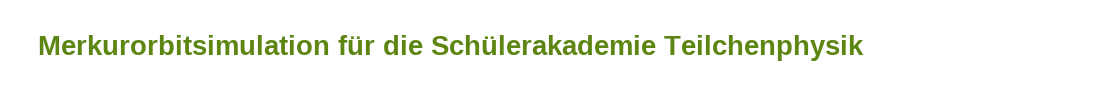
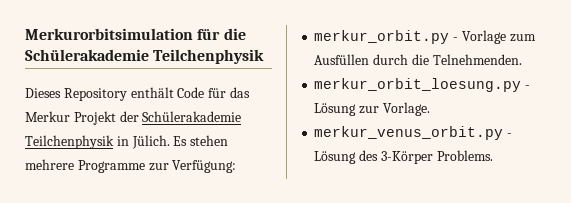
+ Dieses Repository enthält Code für das Merkur Projekt der Schülerakademie Teilchenphysik in Jülich. Es stehen mehrere Programme zur Verfügung:
+ merkur_orbit.py - Vorlage zum Ausfüllen durch die Telnehmenden.
+ merkur_orbit_loesung.py - Lösung zur Vorlage.
+ merkur_venus_orbit.py - Lösung des 3-Körper Problems.

